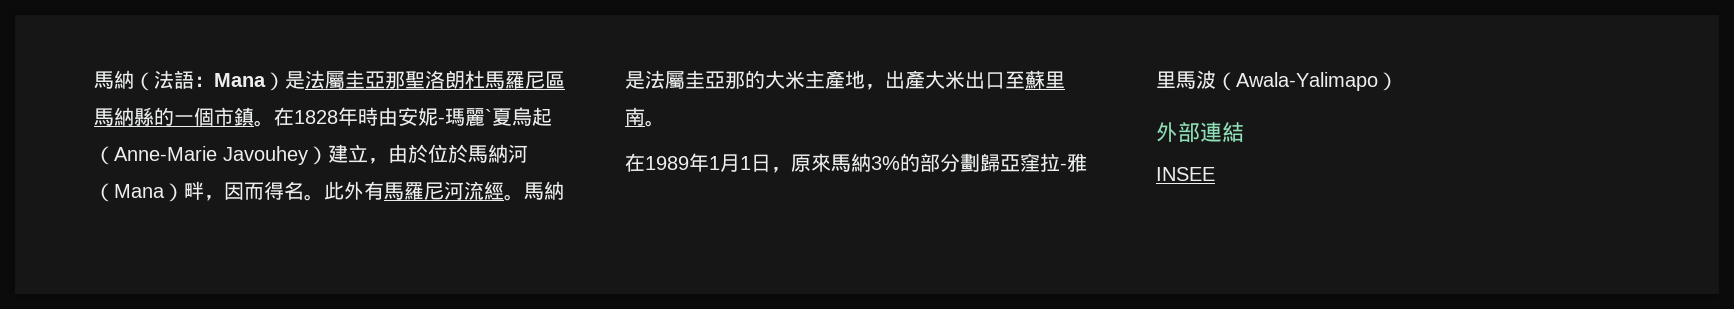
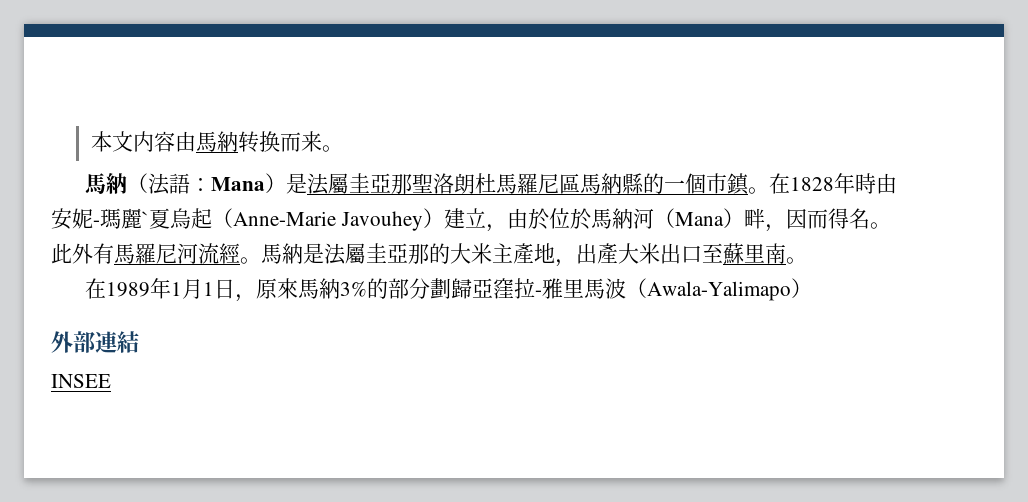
+ 本文内容由馬納转换而来。

